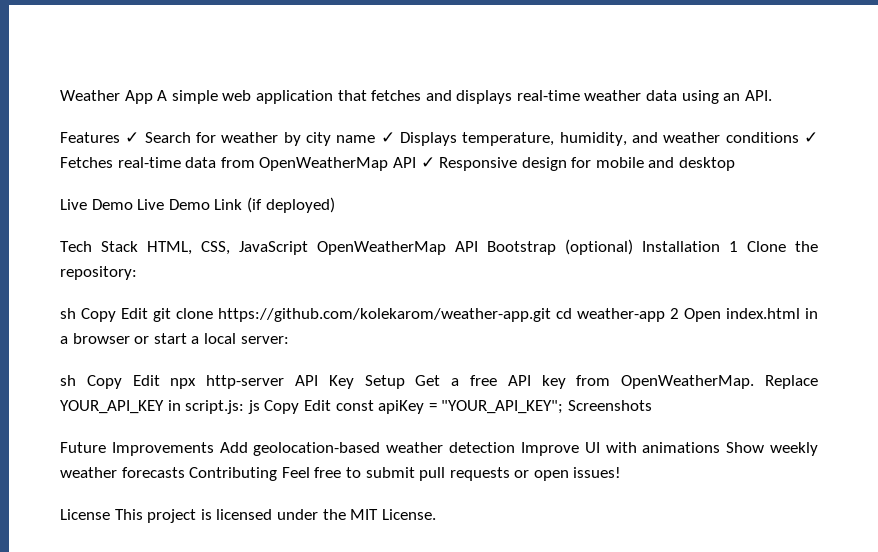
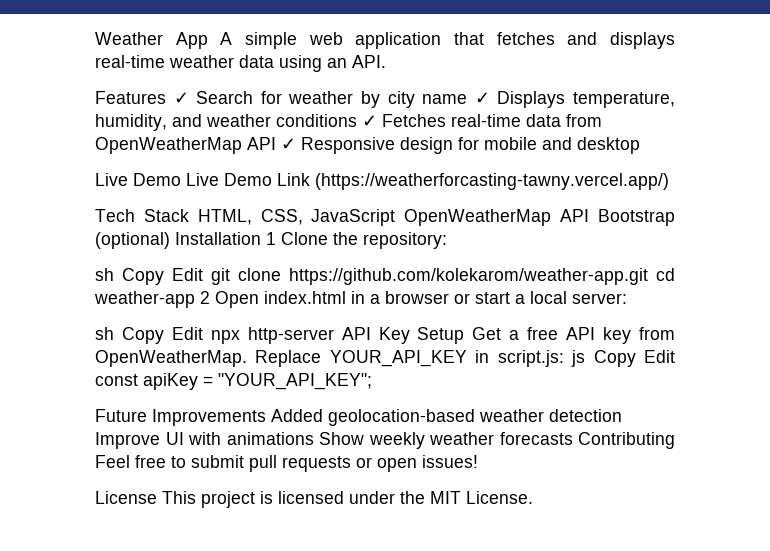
- Live Demo Live Demo Link (if deployed)
+ Live Demo Live Demo Link (https://weatherforcasting-tawny.vercel.app/)
- Replace YOUR_API_KEY in script.js: js Copy Edit const apiKey = "YOUR_API_KEY"; Screenshots
+ Replace YOUR_API_KEY in script.js: js Copy Edit const apiKey = "YOUR_API_KEY";
- Future Improvements Add geolocation-based weather detection Improve UI with animations Show weekly weather forecasts Contributing Feel free to submit pull requests or open issues!
+ Future Improvements Added geolocation-based weather detection Improve UI with animations Show weekly weather forecasts Contributing Feel free to submit pull requests or open issues!

